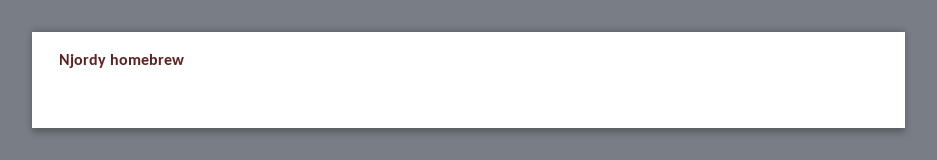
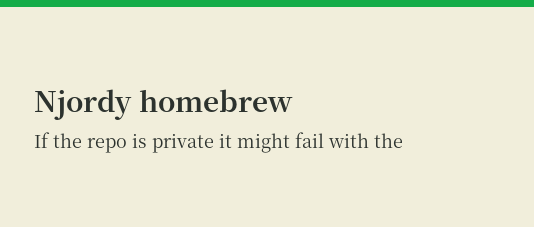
+ If the repo is private it might fail with the

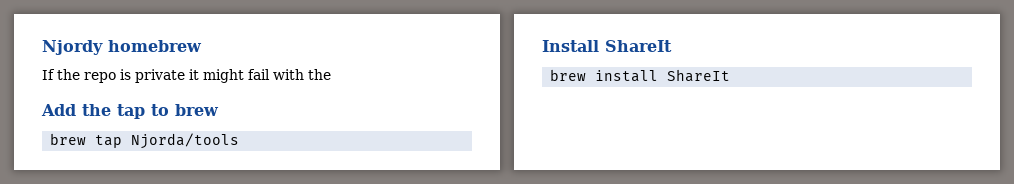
+ Add the tap to brew
+ brew tap Njorda/tools
+ Install ShareIt
+ brew install ShareIt

